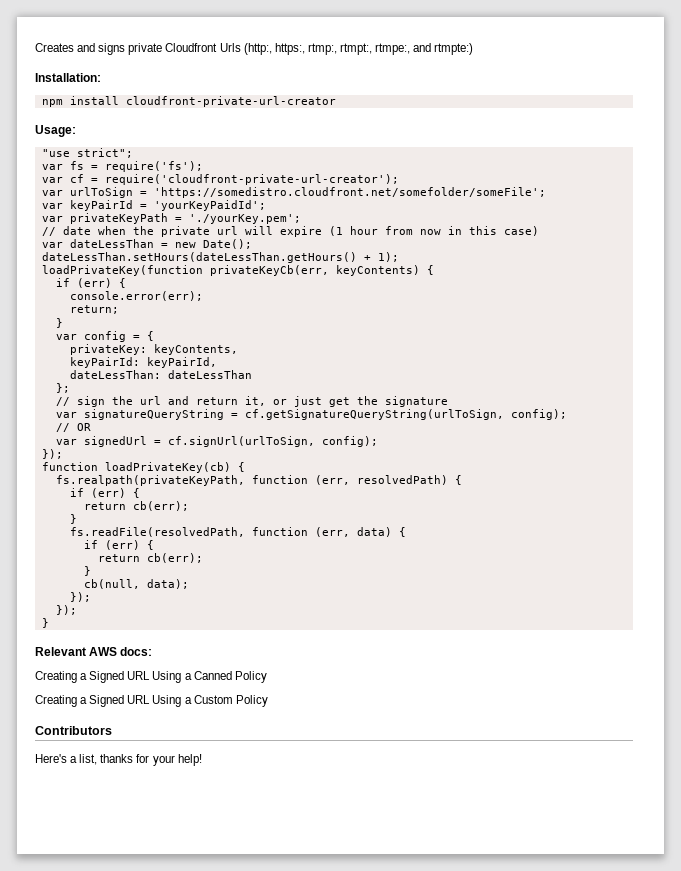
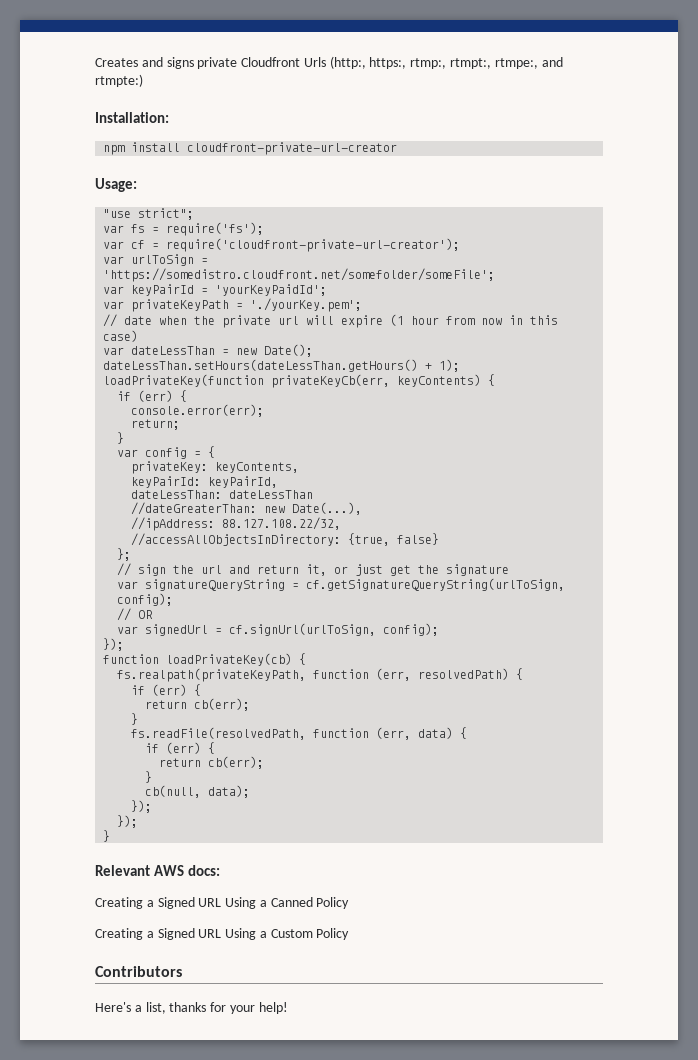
+ //dateGreaterThan: new Date(...),
+ //ipAddress: 88.127.108.22/32,
+ //accessAllObjectsInDirectory: {true, false}

